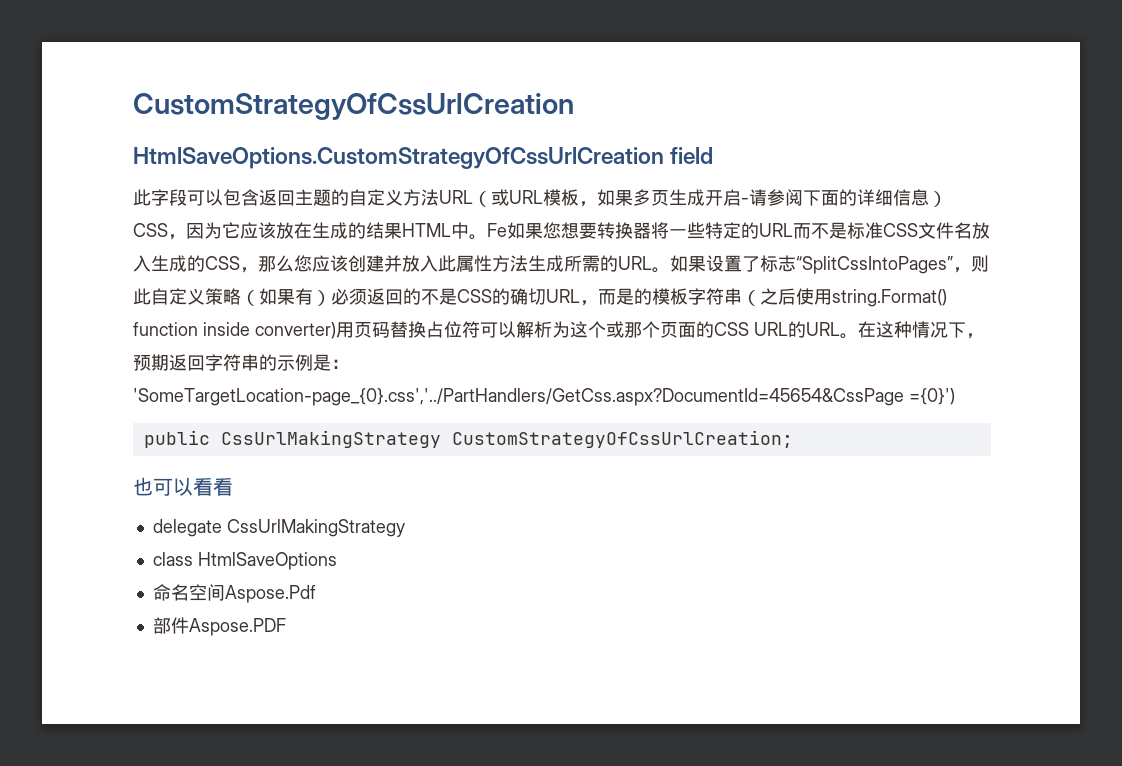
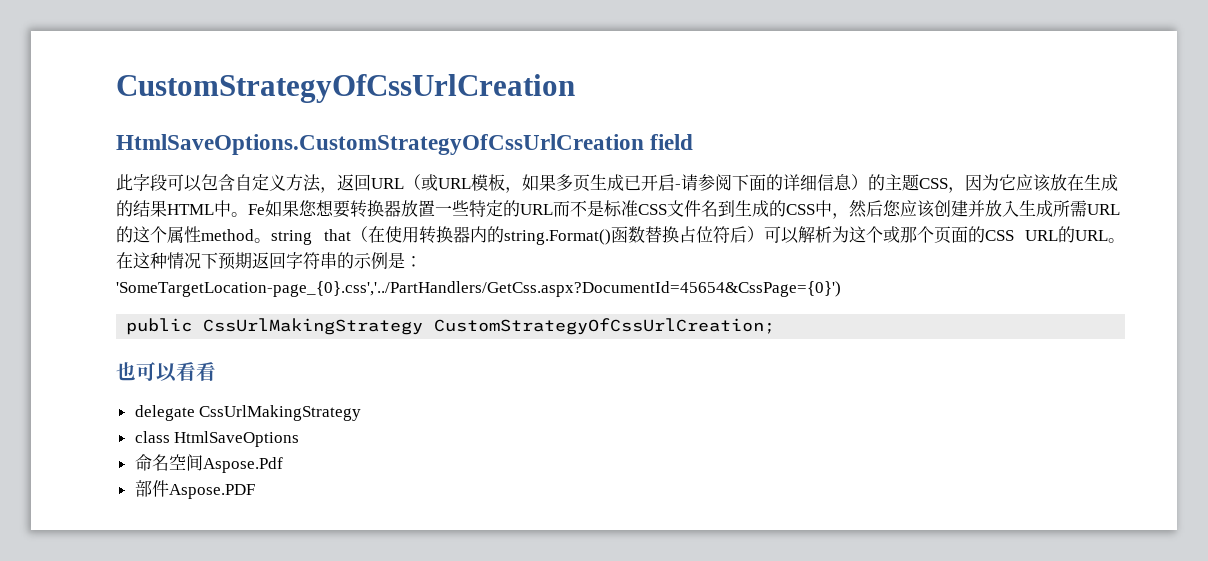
- 此字段可以包含返回主题的自定义方法URL（或URL模板，如果多页生成开启-请参阅下面的详细信息）CSS，因为它应该放在生成的结果HTML中。
+ 此字段可以包含自定义方法，返回URL（或URL模板，如果多页生成已开启-请参阅下面的详细信息）的主题CSS，因为它应该放在生成的结果HTML中。
- Fe如果您想要转换器将一些特定的URL而不是标准CSS文件名放入生成的CSS，那么您应该创建并放入此属性方法生成所需的URL。如果设置了标志“SplitCssIntoPages”，则此自定义策略（如果有）必须返回的不是CSS的确切URL，而是的模板字符串（之后使用string.Format() function inside converter)用页码替换占位符可以解析为这个或那个页面的CSS URL的URL。
+ Fe如果您想要转换器放置一些特定的URL而不是标准CSS文件名到生成的CSS中，然后您应该创建并放入生成所需URL的这个属性method。string that（在使用转换器内的string.Format()函数替换占位符后）可以解析为这个或那个页面的CSS URL的URL。
- 在这种情况下，预期返回字符串的示例是：'SomeTargetLocation-page_{0}.css','../PartHandlers/GetCss.aspx?DocumentId=45654&CssPage ={0}')
+ 在这种情况下预期返回字符串的示例是：'SomeTargetLocation-page_{0}.css','../PartHandlers/GetCss.aspx?DocumentId=45654&CssPage={0}')

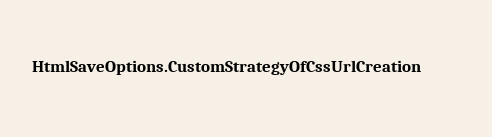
- CustomStrategyOfCssUrlCreation
- HtmlSaveOptions.CustomStrategyOfCssUrlCreation field
- 此字段可以包含自定义方法，返回URL（或URL模板，如果多页生成已开启-请参阅下面的详细信息）的主题CSS，因为它应该放在生成的结果HTML中。Fe如果您想要转换器放置一些特定的URL而不是标准CSS文件名到生成的CSS中，然后您应该创建并放入生成所需URL的这个属性method。string that（在使用转换器内的string.Format()函数替换占位符后）可以解析为这个或那个页面的CSS URL的URL。在这种情况下预期返回字符串的示例是：'SomeTargetLocation-page_{0}.css','../PartHandlers/GetCss.aspx?DocumentId=45654&CssPage={0}')
- public CssUrlMakingStrategy CustomStrategyOfCssUrlCreation;
- 也可以看看
- delegate CssUrlMakingStrategy
- class HtmlSaveOptions
- 命名空间Aspose.Pdf
- 部件Aspose.PDF
+ HtmlSaveOptions.CustomStrategyOfCssUrlCreation

